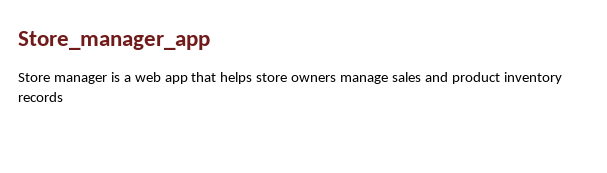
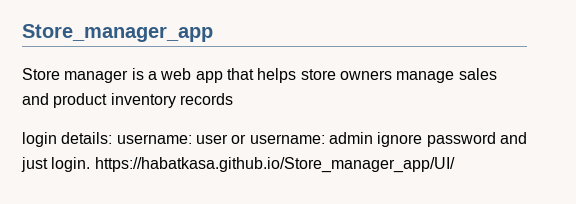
+ login details: username: user or username: admin ignore password and just login. https://habatkasa.github.io/Store_manager_app/UI/

